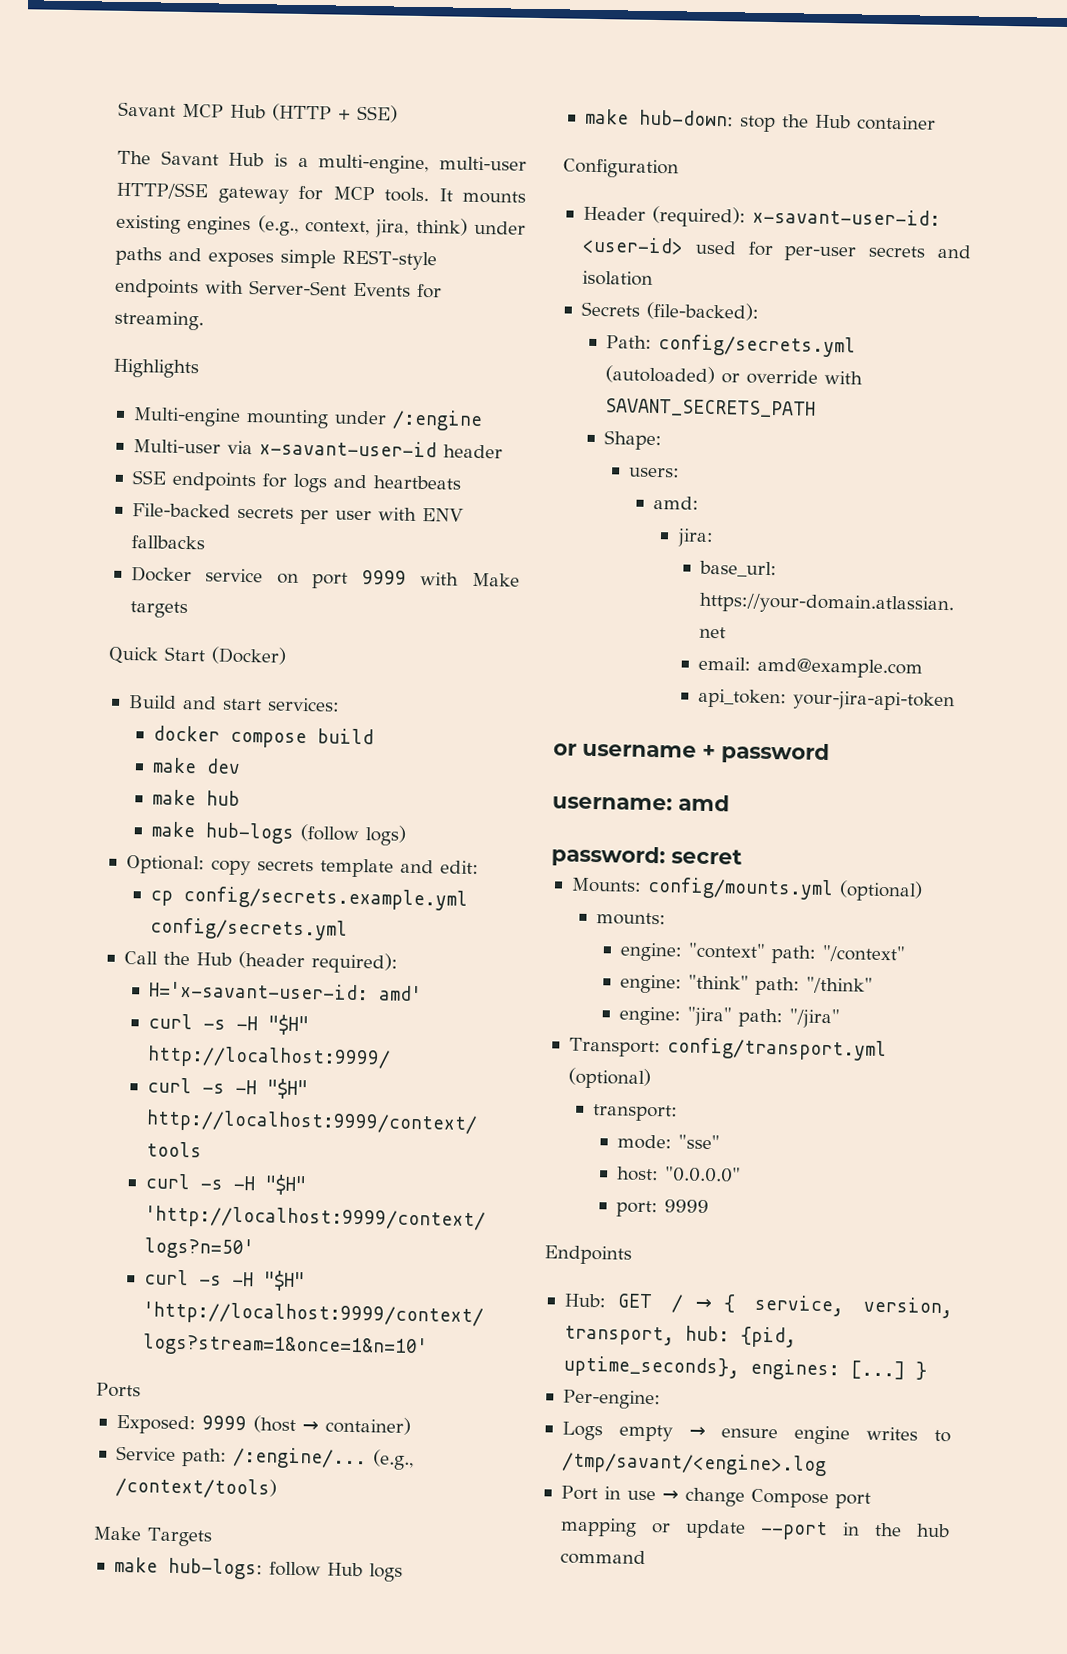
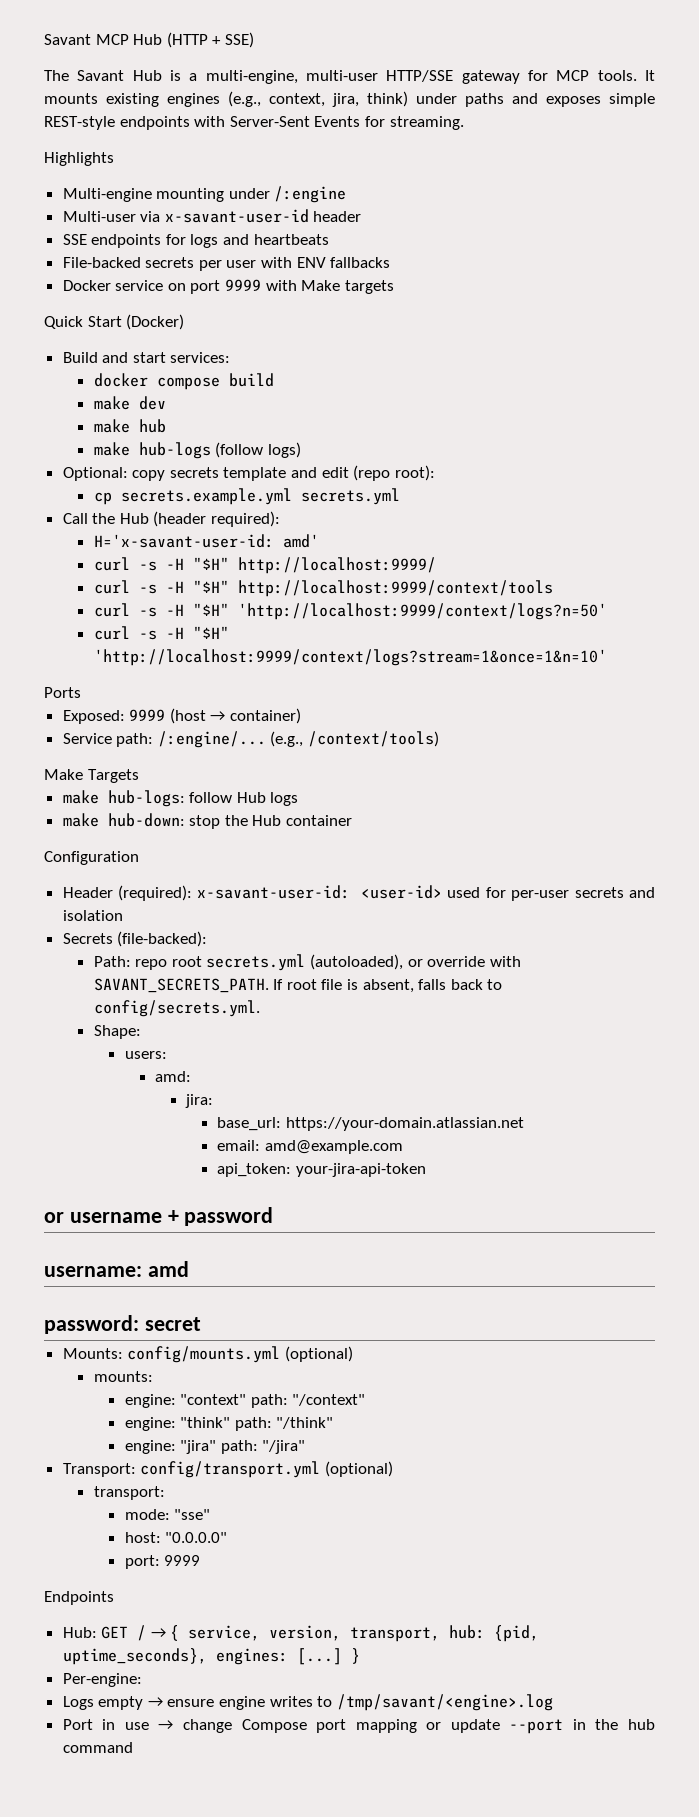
- Optional: copy secrets template and edit:
+ Optional: copy secrets template and edit (repo root):
- cp config/secrets.example.yml config/secrets.yml
+ cp secrets.example.yml secrets.yml
- Path: config/secrets.yml (autoloaded) or override with SAVANT_SECRETS_PATH
+ Path: repo root secrets.yml (autoloaded), or override with SAVANT_SECRETS_PATH. If root file is absent, falls back to config/secrets.yml.

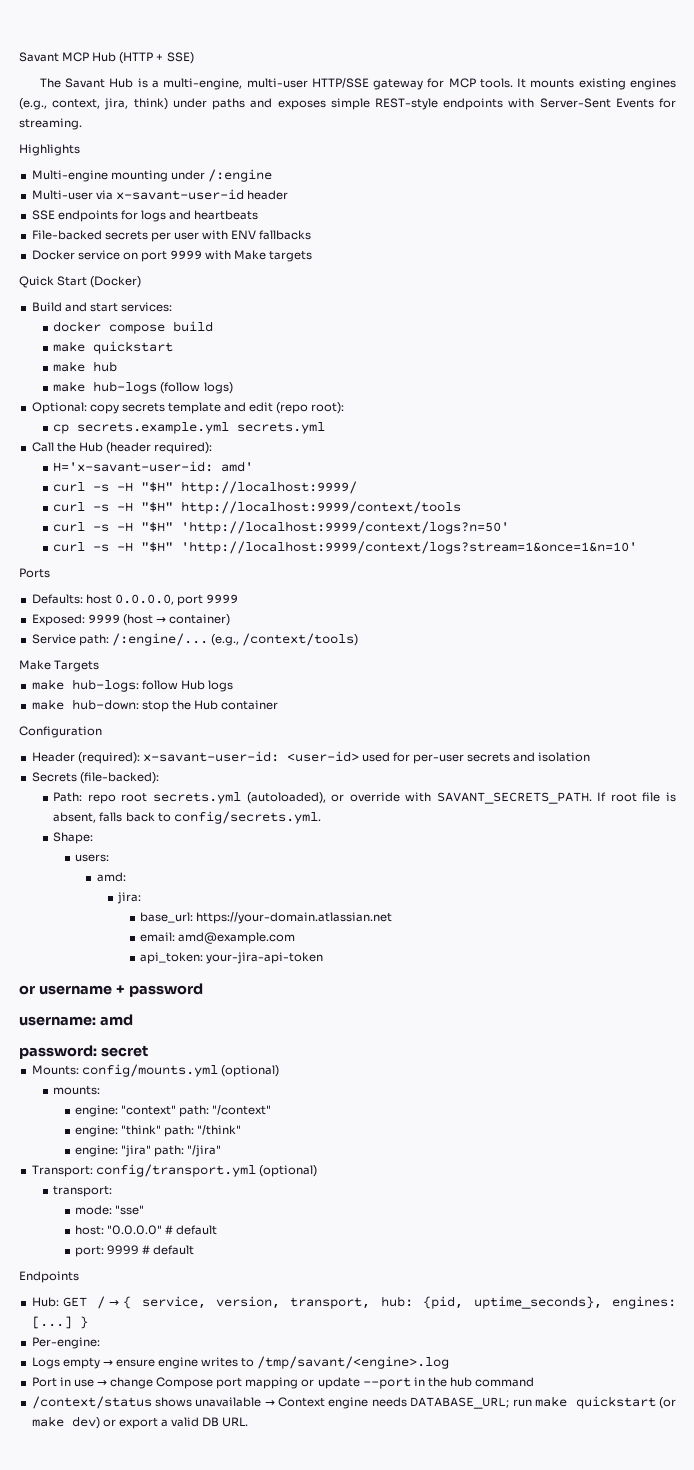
  docker compose build
- make dev
+ make quickstart
+ Defaults: host 0.0.0.0, port 9999
- host: "0.0.0.0"
+ host: "0.0.0.0" # default
- port: 9999
+ port: 9999 # default
+ /context/status shows unavailable → Context engine needs DATABASE_URL; run make quickstart (or make dev) or export a valid DB URL.

